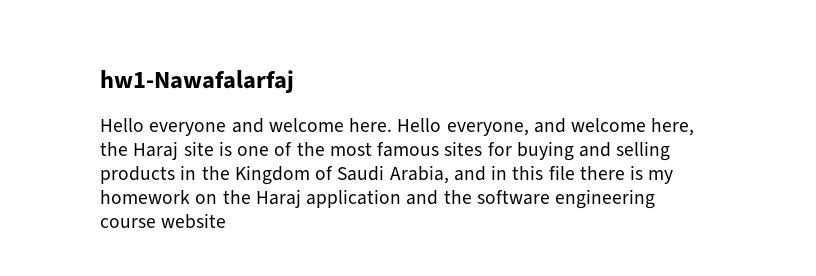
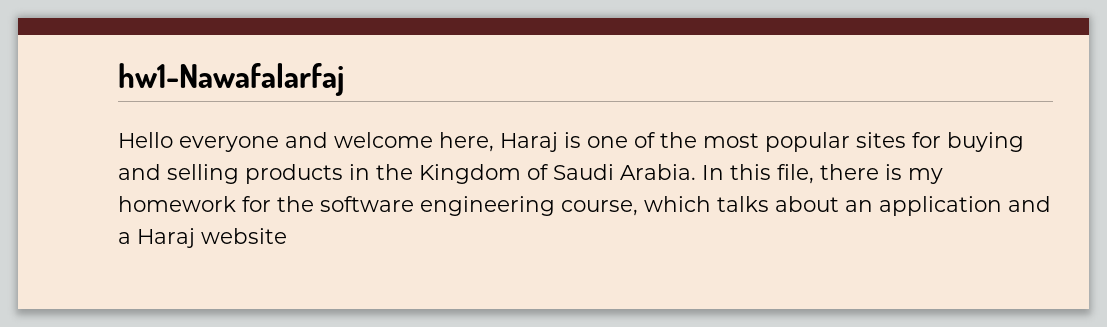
- Hello everyone and welcome here. Hello everyone, and welcome here, the Haraj site is one of the most famous sites for buying and selling products in the Kingdom of Saudi Arabia, and in this file there is my homework on the Haraj application and the software engineering course website
+ Hello everyone and welcome here, Haraj is one of the most popular sites for buying and selling products in the Kingdom of Saudi Arabia. In this file, there is my homework for the software engineering course, which talks about an application and a Haraj website

